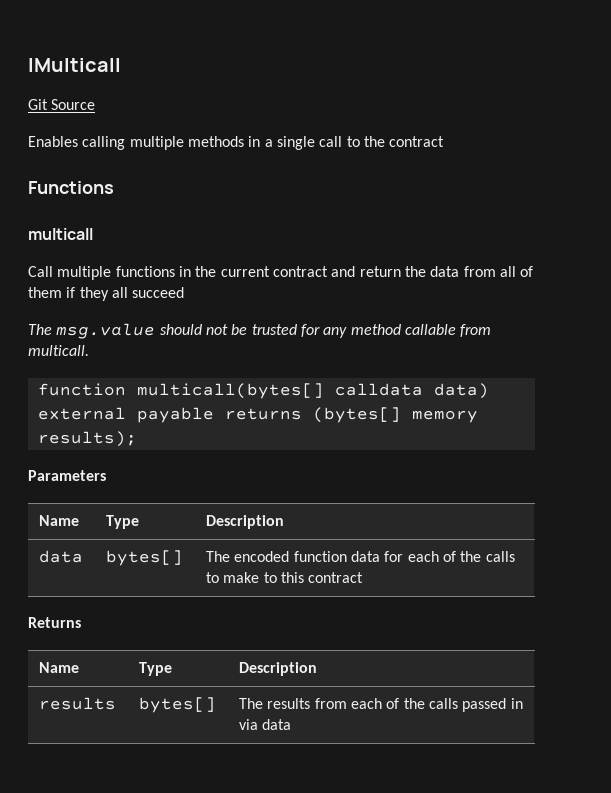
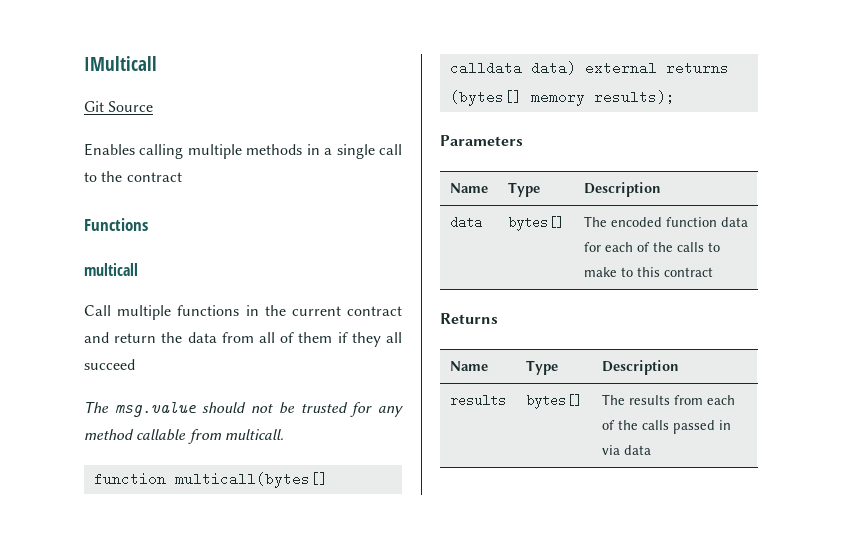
- function multicall(bytes[] calldata data) external payable returns (bytes[] memory results);
+ function multicall(bytes[] calldata data) external returns (bytes[] memory results);

